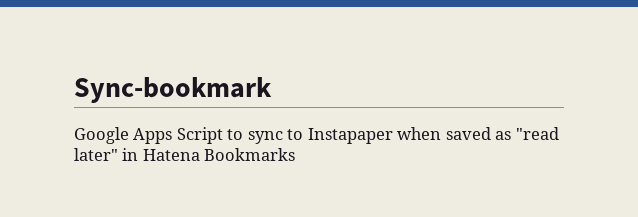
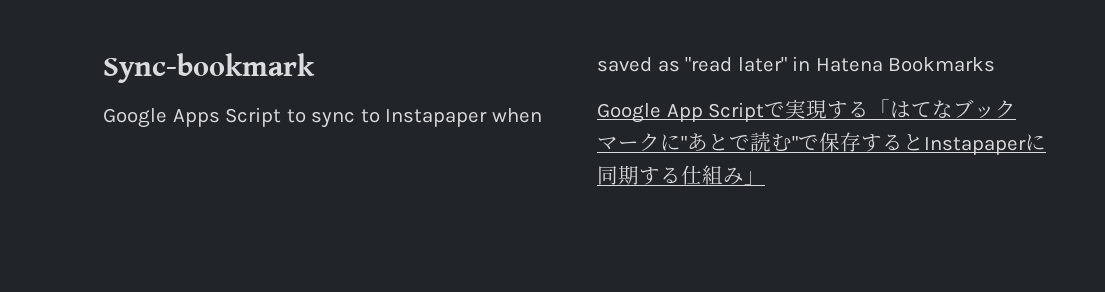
+ Google App Scriptで実現する「はてなブックマークに"あとで読む"で保存するとInstapaperに同期する仕組み」

